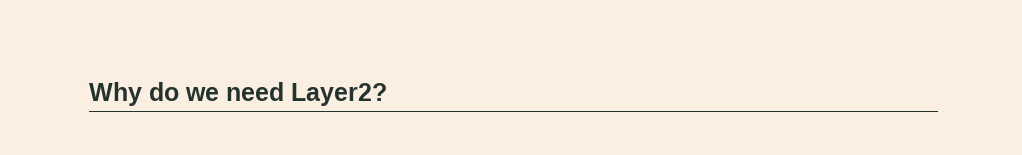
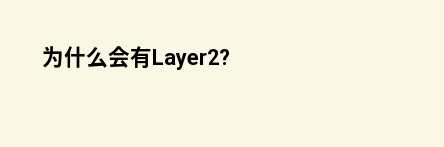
- Why do we need Layer2?
+ 为什么会有Layer2?

